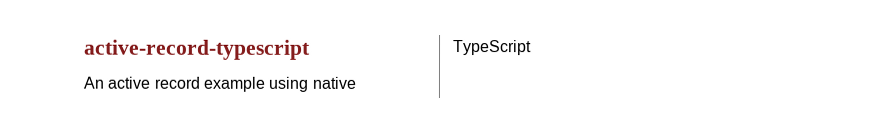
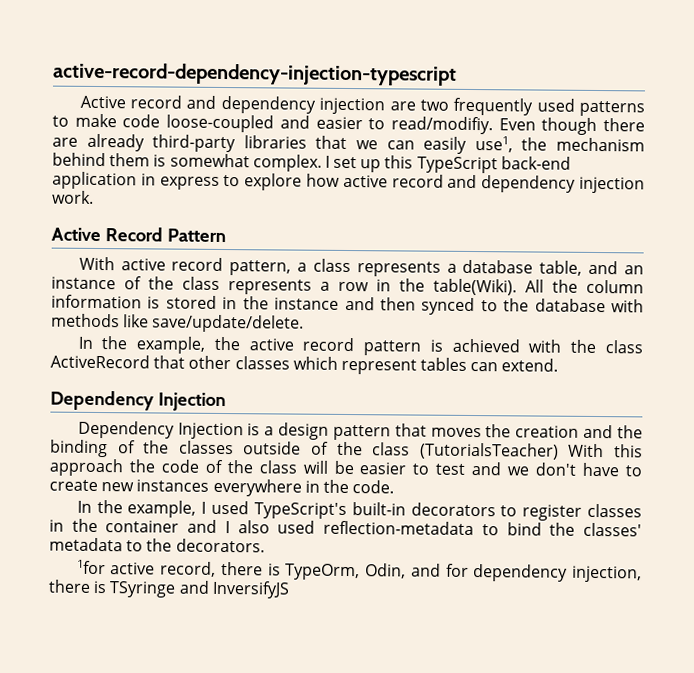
- active-record-typescript
- An active record example using native TypeScript
+ active-record-dependency-injection-typescript
+ Active record and dependency injection are two frequently used patterns to make code loose-coupled and easier to read/modifiy. Even though there are already third-party libraries that we can easily use1, the mechanism behind them is somewhat complex. I set up this TypeScript back-end application in express to explore how active record and dependency injection work.
+ Active Record Pattern
+ With active record pattern, a class represents a database table, and an instance of the class represents a row in the table(Wiki). All the column information is stored in the instance and then synced to the database with methods like save/update/delete.
+ In the example, the active record pattern is achieved with the class ActiveRecord that other classes which represent tables can extend.
+ Dependency Injection
+ Dependency Injection is a design pattern that moves the creation and the binding of the classes outside of the class (TutorialsTeacher) With this approach the code of the class will be easier to test and we don't have to create new instances everywhere in the code.
+ In the example, I used TypeScript's built-in decorators to register classes in the container and I also used reflection-metadata to bind the classes' metadata to the decorators.
+ 1for active record, there is TypeOrm, Odin, and for dependency injection, there is TSyringe and InversifyJS

